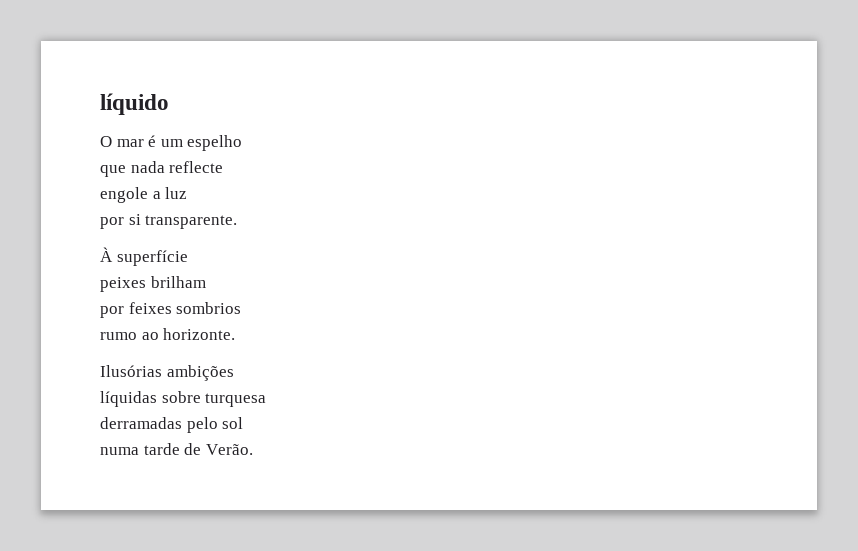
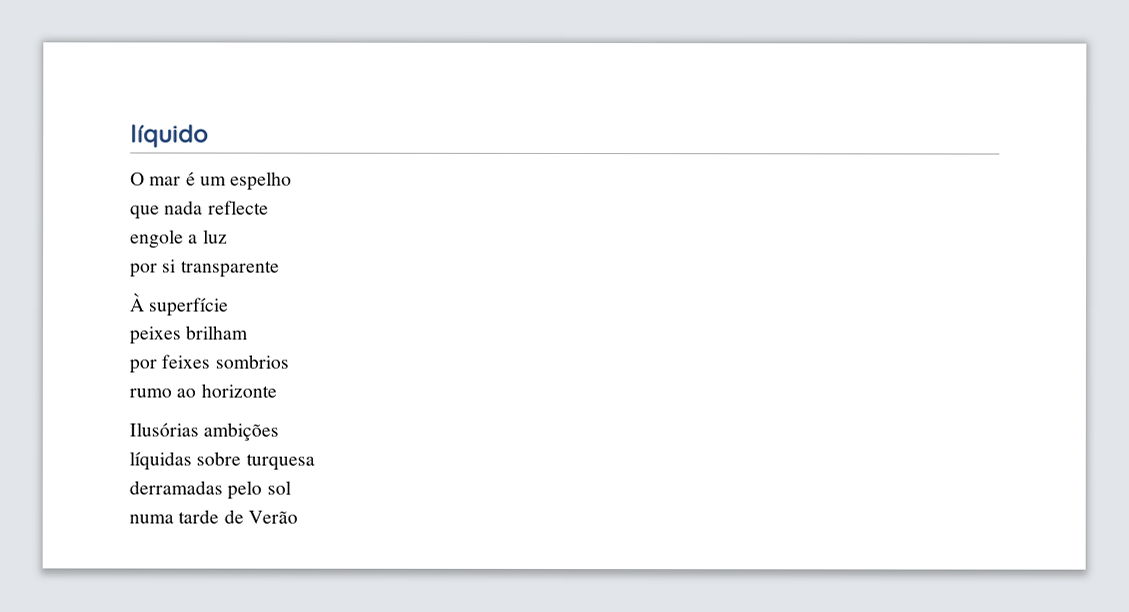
- por si transparente.
+ por si transparente
- rumo ao horizonte.
+ rumo ao horizonte
- numa tarde de Verão.
+ numa tarde de Verão

